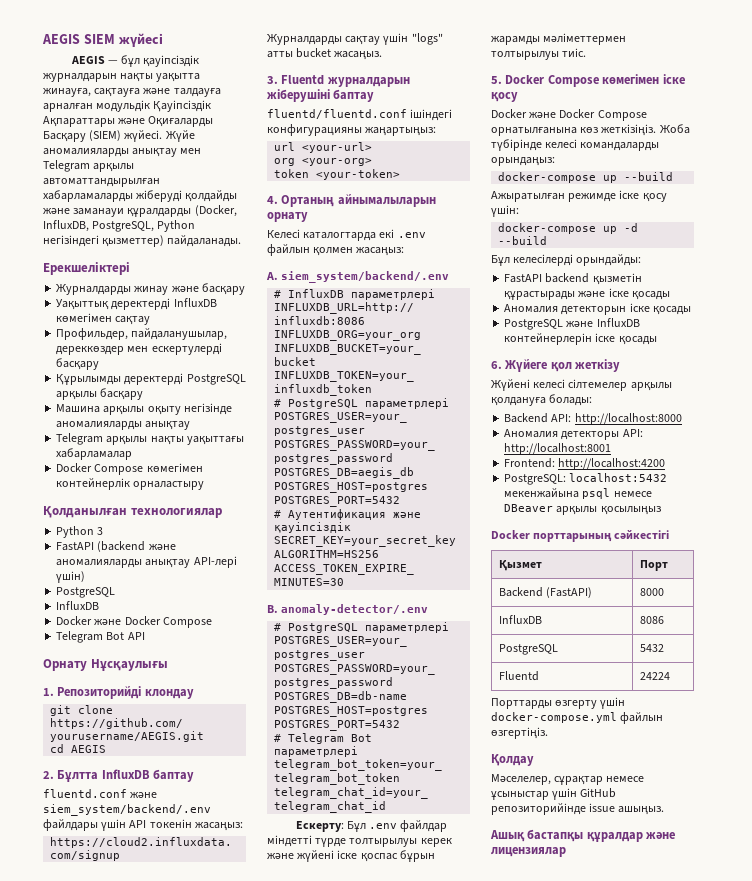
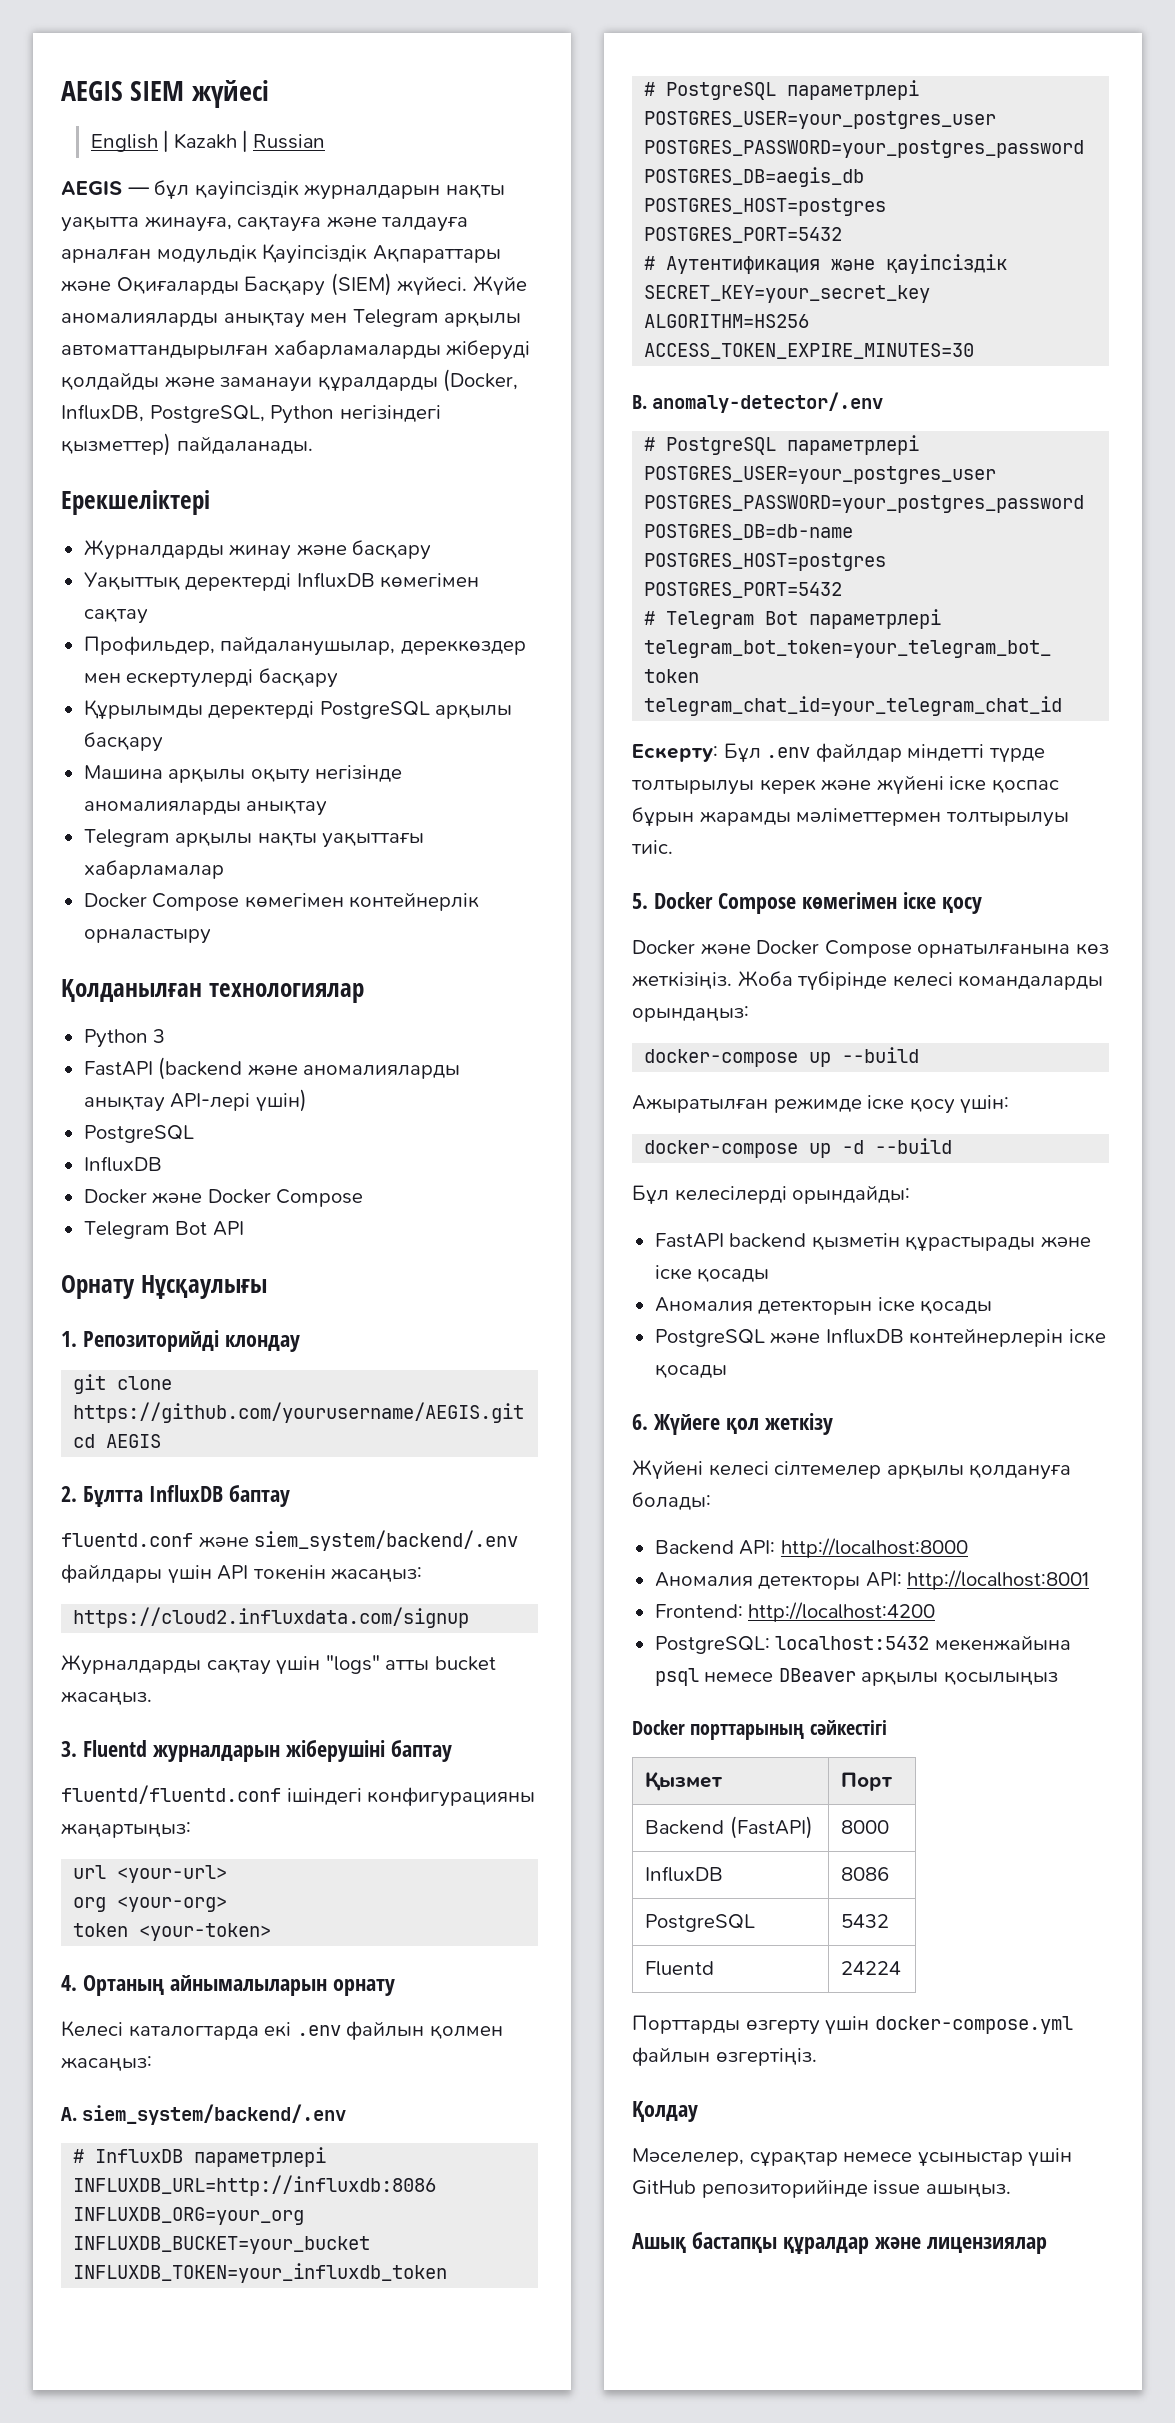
+ English | Kazakh | Russian

